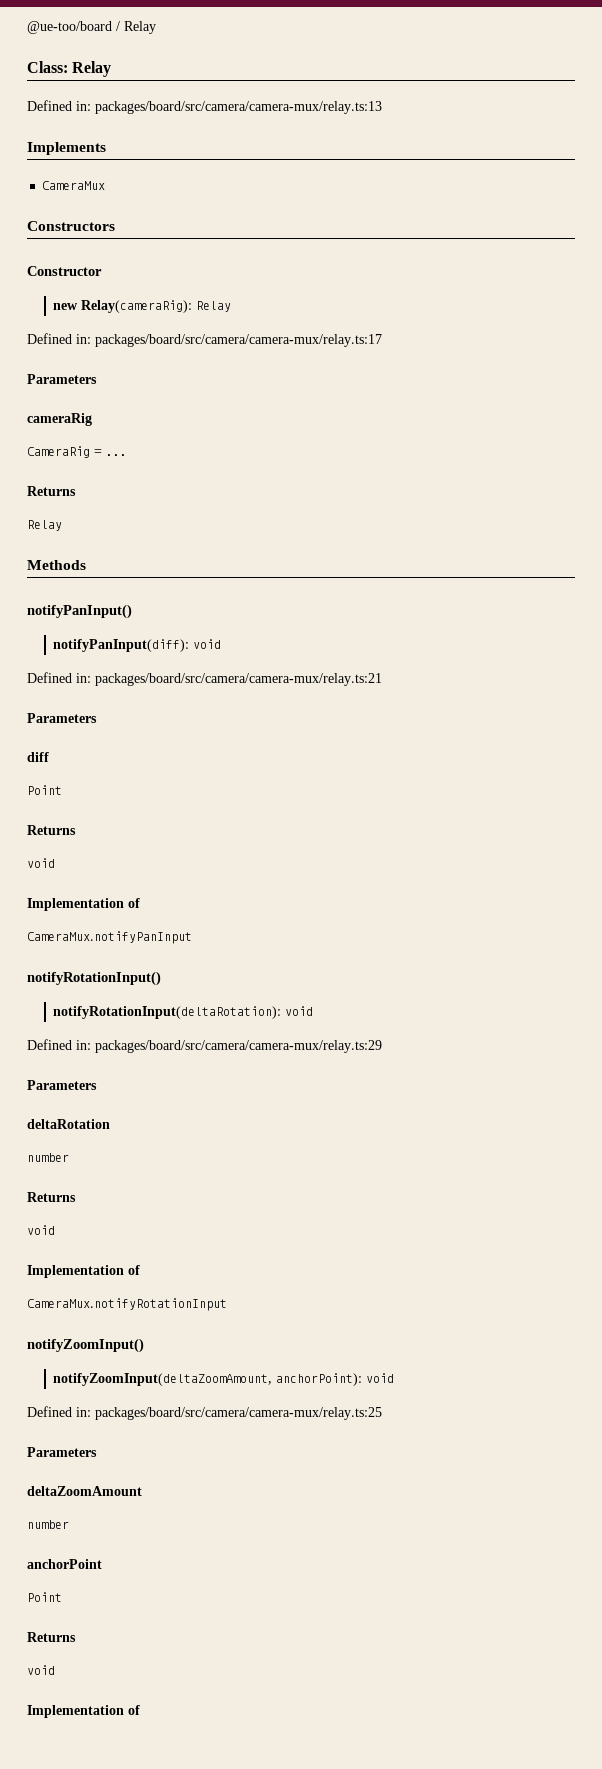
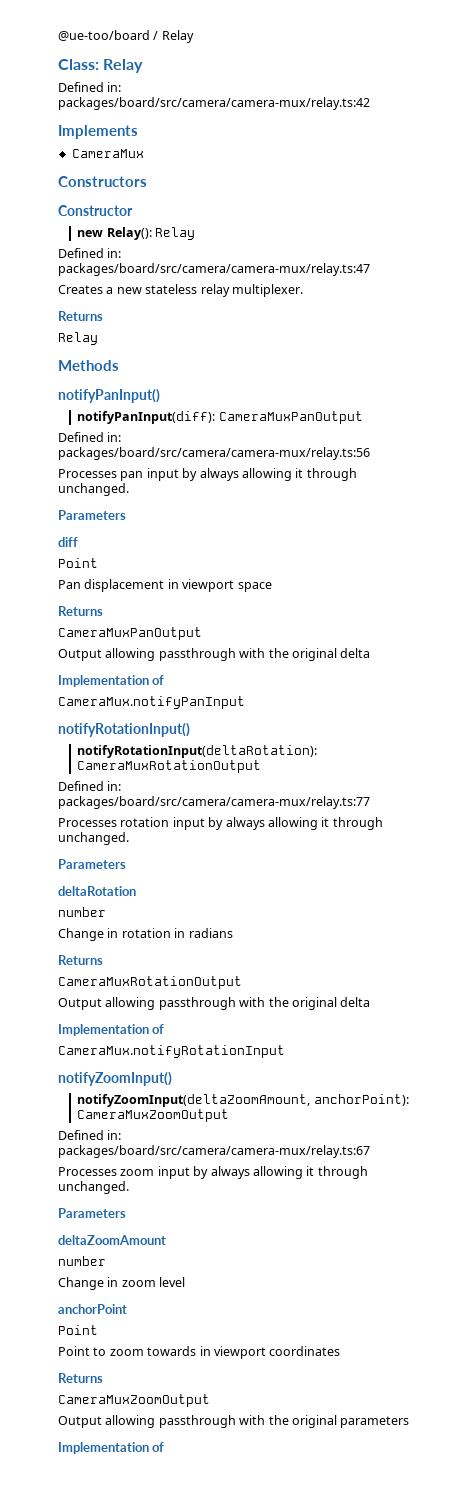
- Defined in: packages/board/src/camera/camera-mux/relay.ts:13
+ Defined in: packages/board/src/camera/camera-mux/relay.ts:42
- new Relay(cameraRig): Relay
- Defined in: packages/board/src/camera/camera-mux/relay.ts:17
- Parameters
- cameraRig
- CameraRig = ...
+ new Relay(): Relay
+ Defined in: packages/board/src/camera/camera-mux/relay.ts:47
+ Creates a new stateless relay multiplexer.
- notifyPanInput(diff): void
- Defined in: packages/board/src/camera/camera-mux/relay.ts:21
+ notifyPanInput(diff): CameraMuxPanOutput
+ Defined in: packages/board/src/camera/camera-mux/relay.ts:56
+ Processes pan input by always allowing it through unchanged.
  Parameters
  diff
  Point
+ Pan displacement in viewport space
  Returns
- void
+ CameraMuxPanOutput
+ Output allowing passthrough with the original delta
- notifyRotationInput(deltaRotation): void
- Defined in: packages/board/src/camera/camera-mux/relay.ts:29
+ notifyRotationInput(deltaRotation): CameraMuxRotationOutput
+ Defined in: packages/board/src/camera/camera-mux/relay.ts:77
+ Processes rotation input by always allowing it through unchanged.
  Parameters
  deltaRotation
  number
+ Change in rotation in radians
  Returns
- void
+ CameraMuxRotationOutput
+ Output allowing passthrough with the original delta
- notifyZoomInput(deltaZoomAmount, anchorPoint): void
- Defined in: packages/board/src/camera/camera-mux/relay.ts:25
+ notifyZoomInput(deltaZoomAmount, anchorPoint): CameraMuxZoomOutput
+ Defined in: packages/board/src/camera/camera-mux/relay.ts:67
+ Processes zoom input by always allowing it through unchanged.
  Parameters
  deltaZoomAmount
  number
+ Change in zoom level
  anchorPoint
  Point
+ Point to zoom towards in viewport coordinates
  Returns
- void
+ CameraMuxZoomOutput
+ Output allowing passthrough with the original parameters

